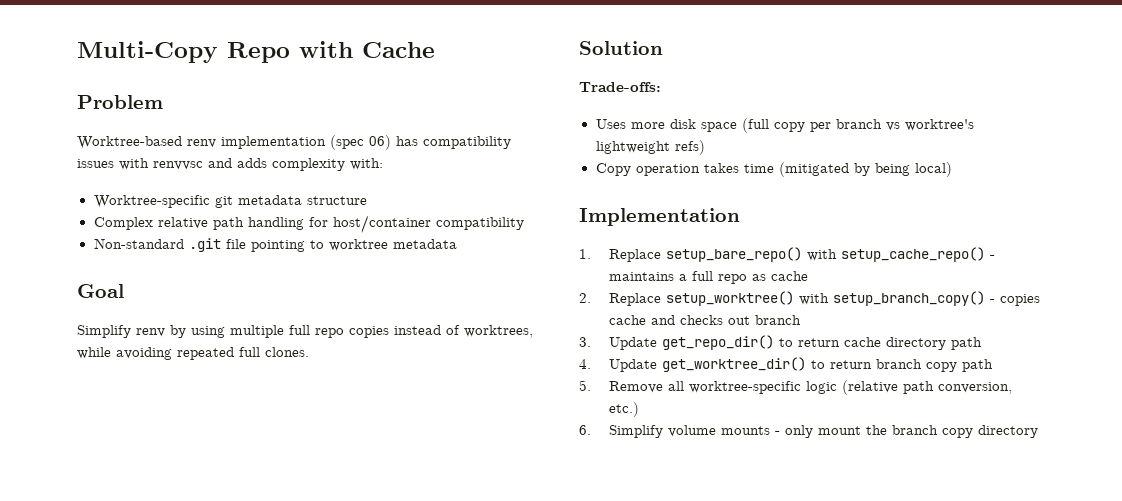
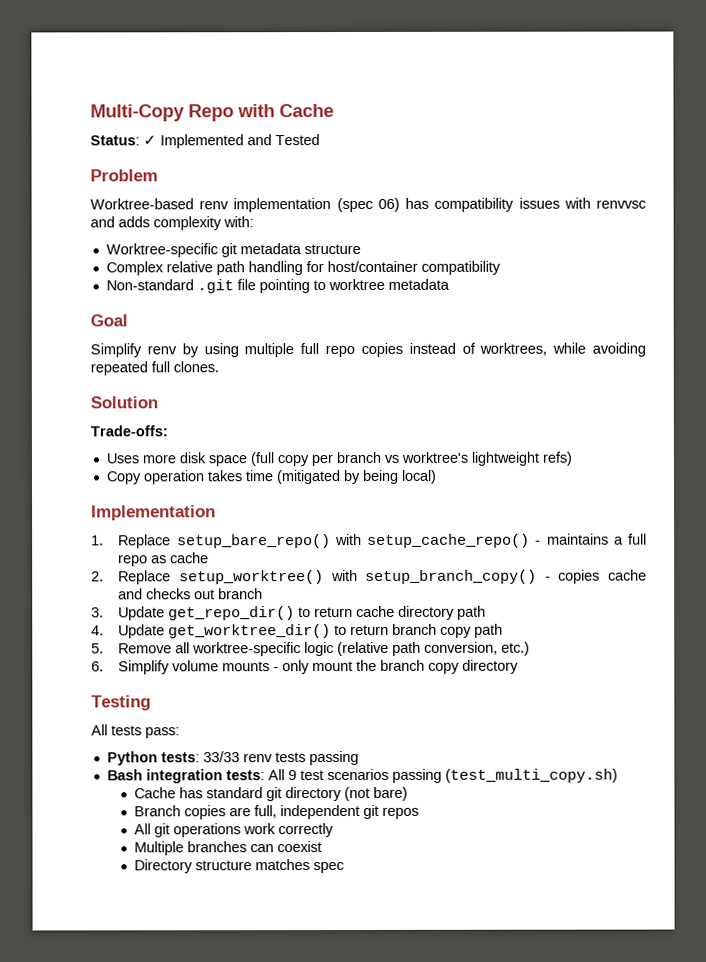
+ Status: ✓ Implemented and Tested
+ Testing
+ All tests pass:
+ Python tests: 33/33 renv tests passing
+ Bash integration tests: All 9 test scenarios passing (test_multi_copy.sh)
+ Cache has standard git directory (not bare)
+ Branch copies are full, independent git repos
+ All git operations work correctly
+ Multiple branches can coexist
+ Directory structure matches spec

